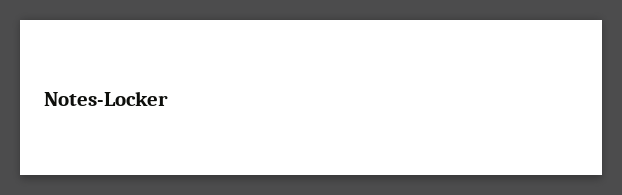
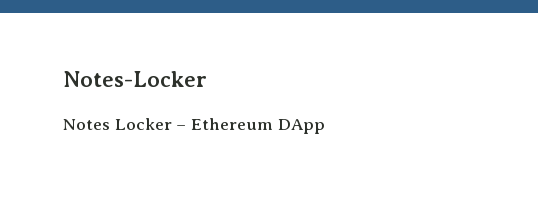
+ Notes Locker – Ethereum DApp

